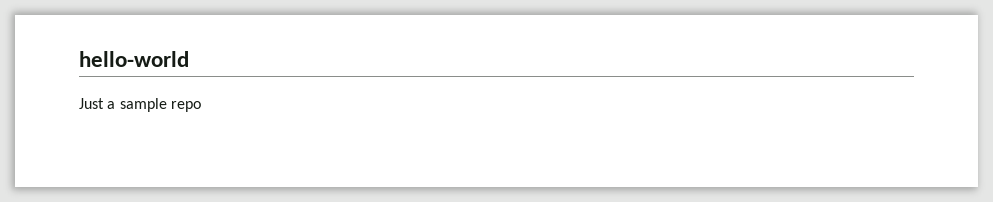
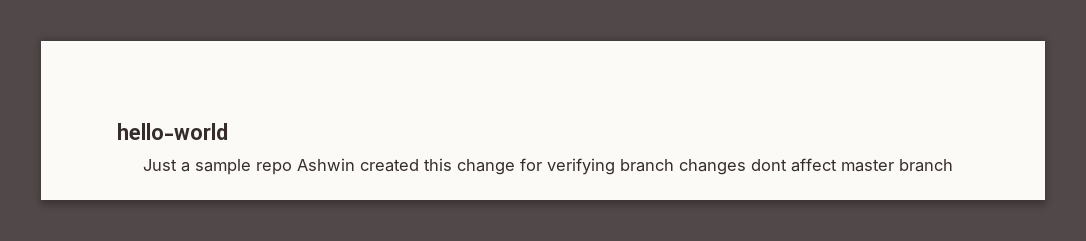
- Just a sample repo
+ Just a sample repo Ashwin created this change for verifying branch changes dont affect master branch

